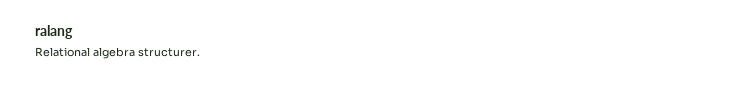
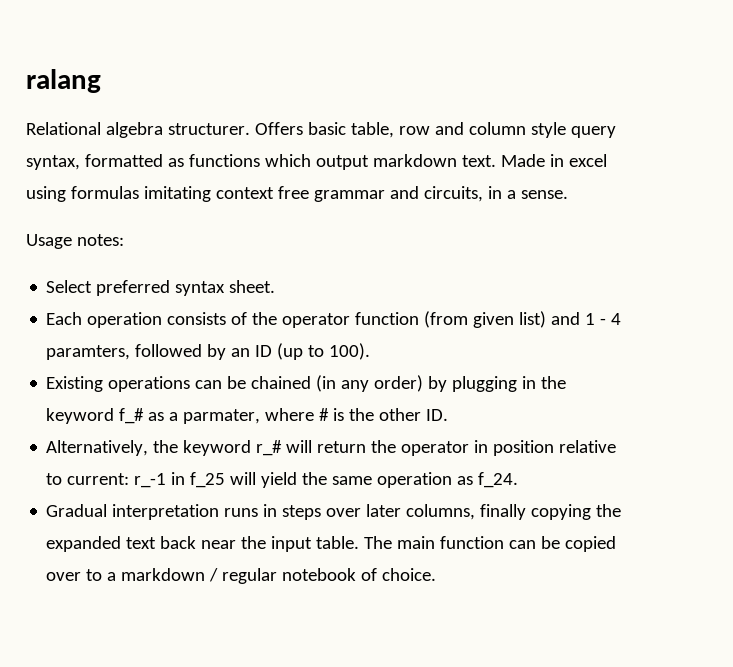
+ Offers basic table, row and column style query syntax, formatted as functions which output markdown text. Made in excel using formulas imitating context free grammar and circuits, in a sense.
+ Usage notes:
+ Select preferred syntax sheet.
+ Each operation consists of the operator function (from given list) and 1 - 4 paramters, followed by an ID (up to 100).
+ Existing operations can be chained (in any order) by plugging in the keyword f_# as a parmater, where # is the other ID.
+ Alternatively, the keyword r_# will return the operator in position relative to current: r_-1 in f_25 will yield the same operation as f_24.
+ Gradual interpretation runs in steps over later columns, finally copying the expanded text back near the input table. The main function can be copied over to a markdown / regular notebook of choice.

